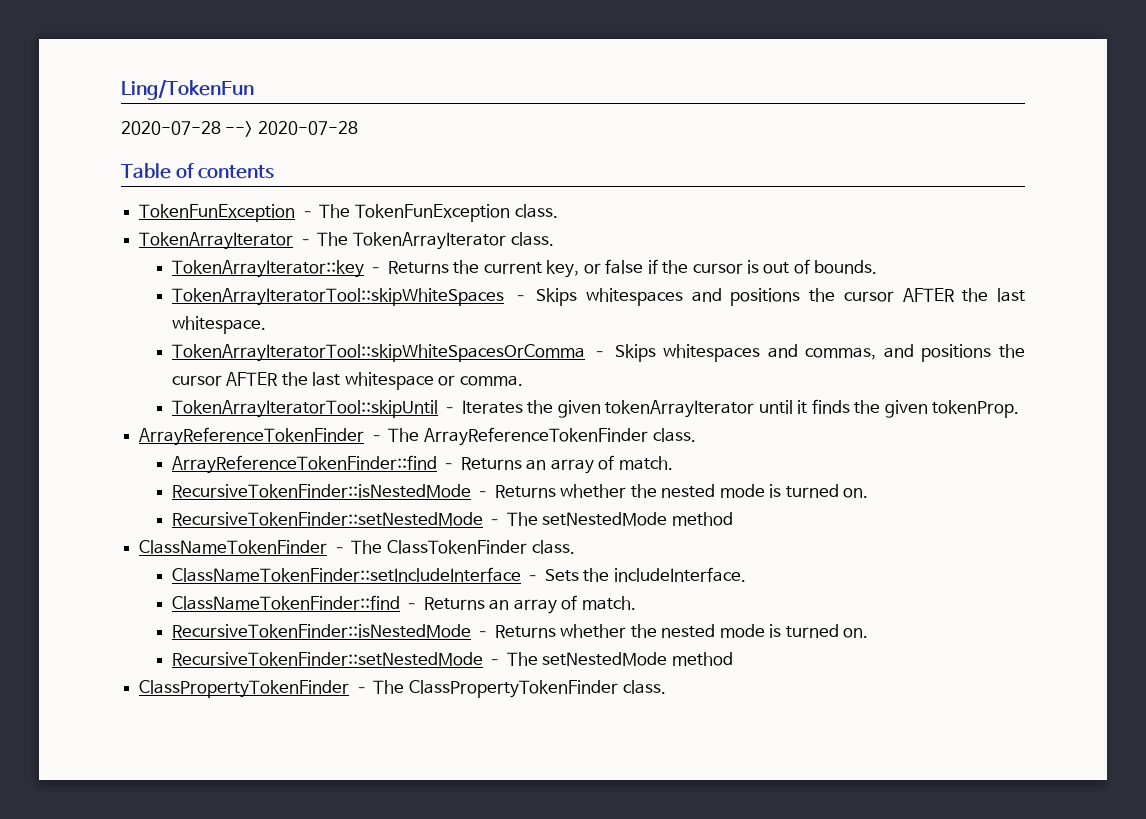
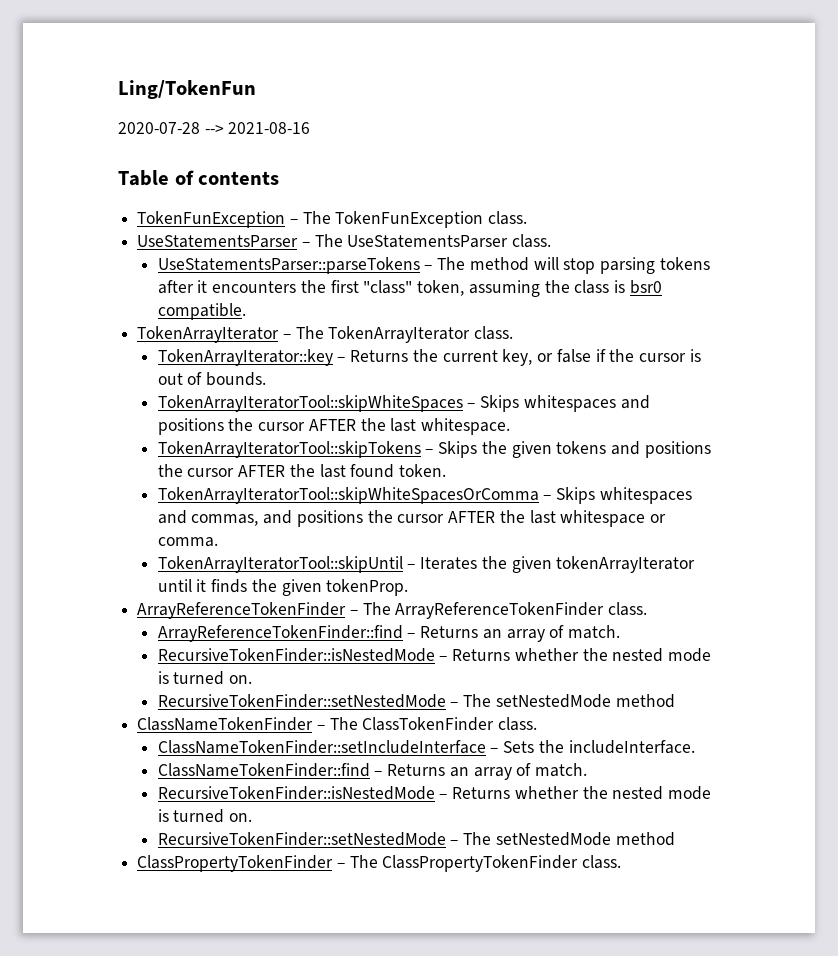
- 2020-07-28 --> 2020-07-28
+ 2020-07-28 --> 2021-08-16
+ UseStatementsParser – The UseStatementsParser class.
+ UseStatementsParser::parseTokens – The method will stop parsing tokens after it encounters the first "class" token, assuming the class is bsr0 compatible.
+ TokenArrayIteratorTool::skipTokens – Skips the given tokens and positions the cursor AFTER the last found token.

